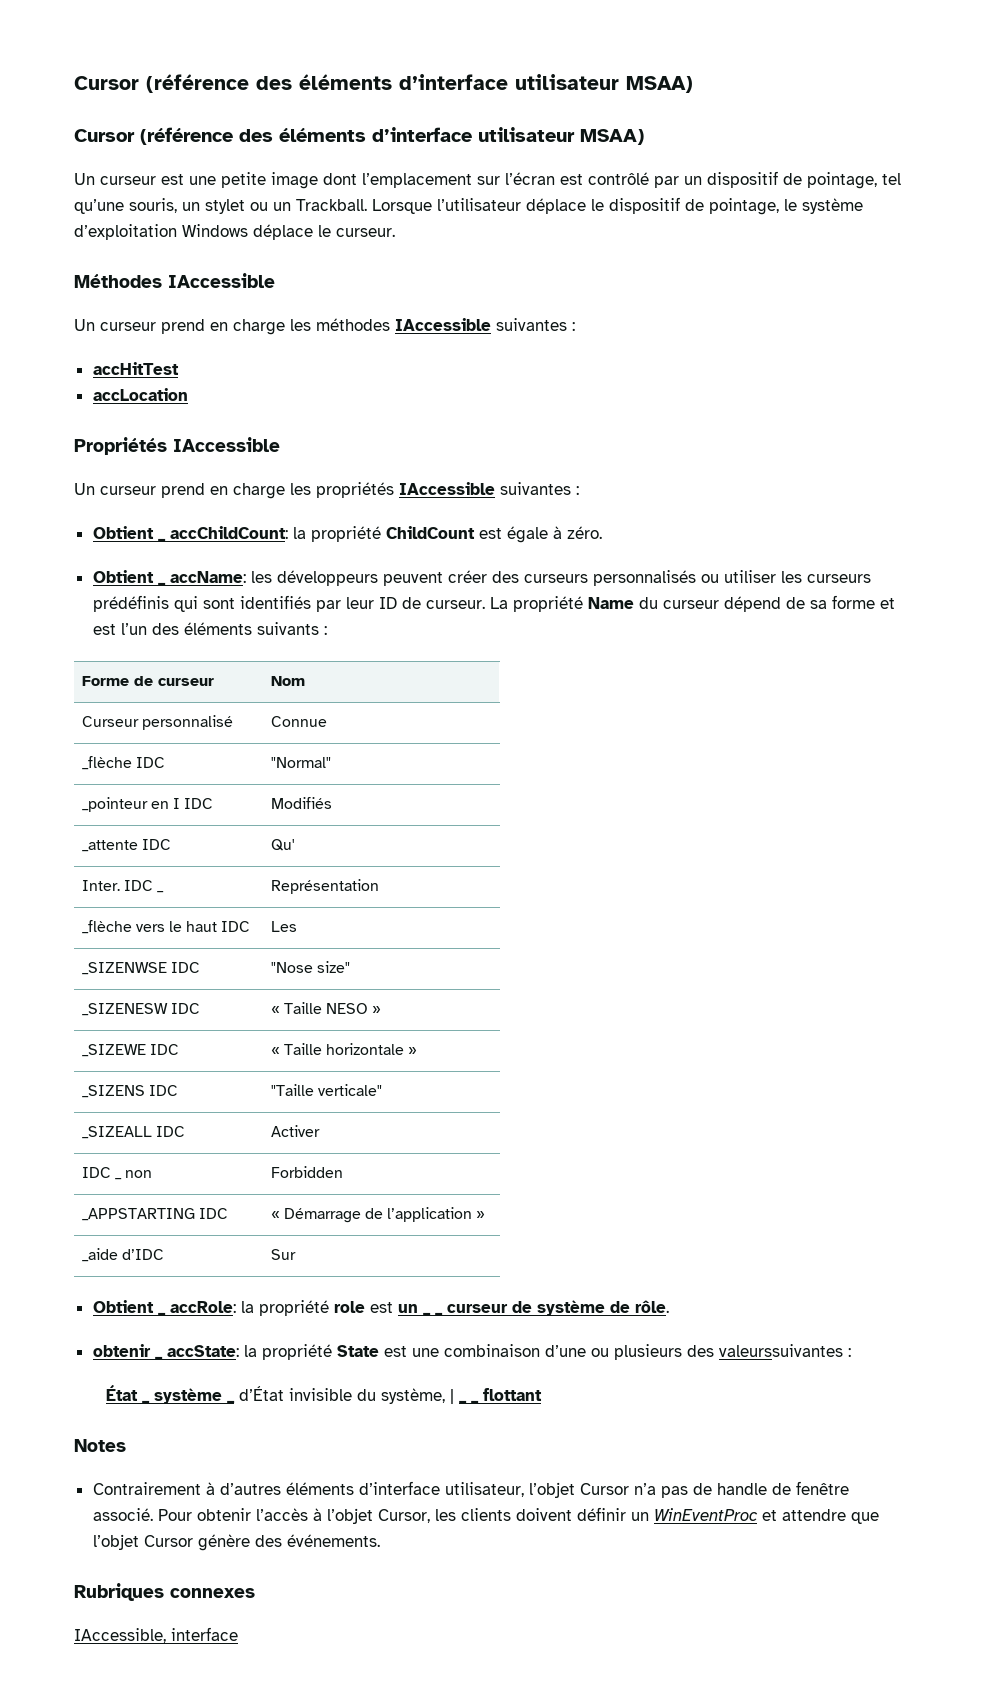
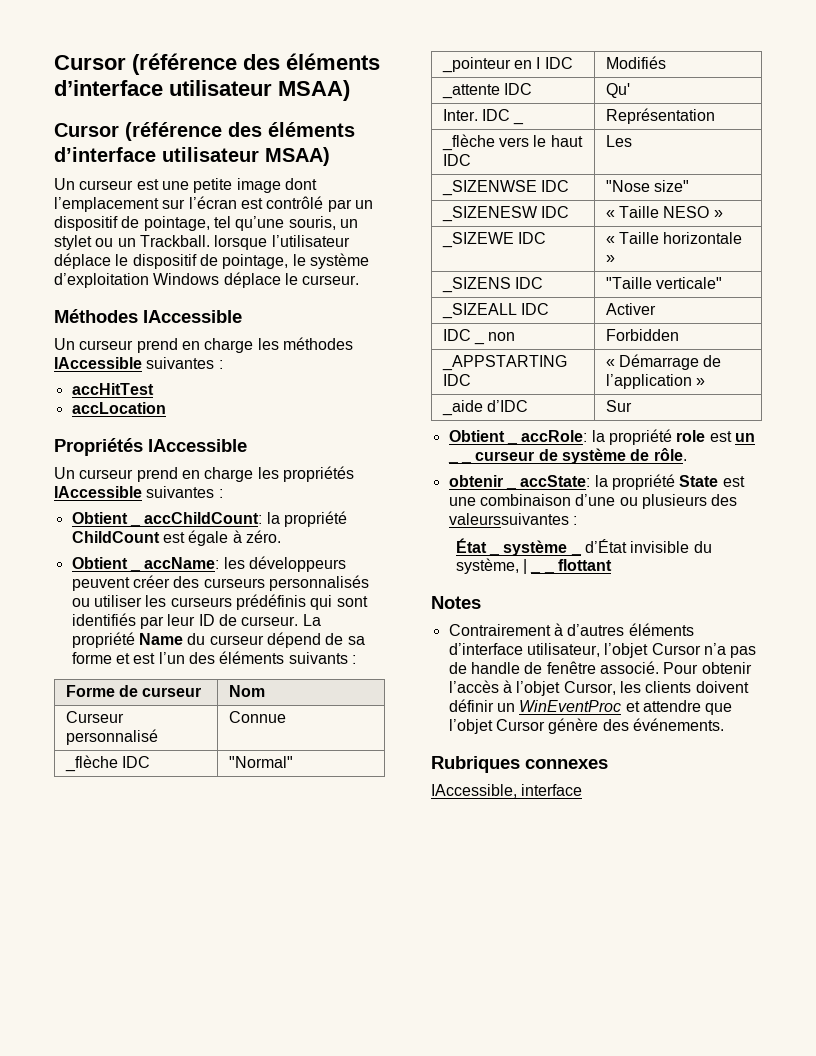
- Un curseur est une petite image dont l’emplacement sur l’écran est contrôlé par un dispositif de pointage, tel qu’une souris, un stylet ou un Trackball. Lorsque l’utilisateur déplace le dispositif de pointage, le système d’exploitation Windows déplace le curseur.
+ Un curseur est une petite image dont l’emplacement sur l’écran est contrôlé par un dispositif de pointage, tel qu’une souris, un stylet ou un Trackball. lorsque l’utilisateur déplace le dispositif de pointage, le système d’exploitation Windows déplace le curseur.

